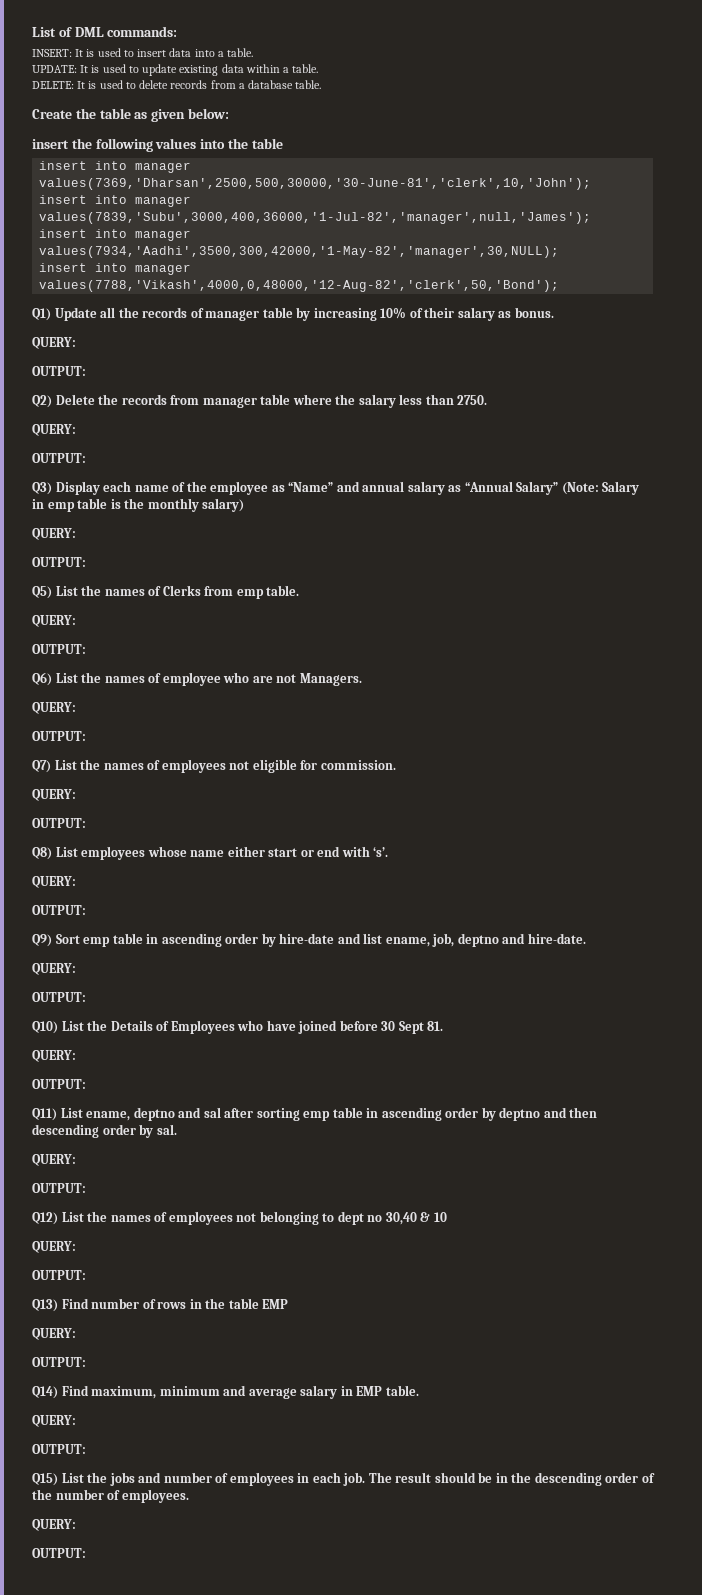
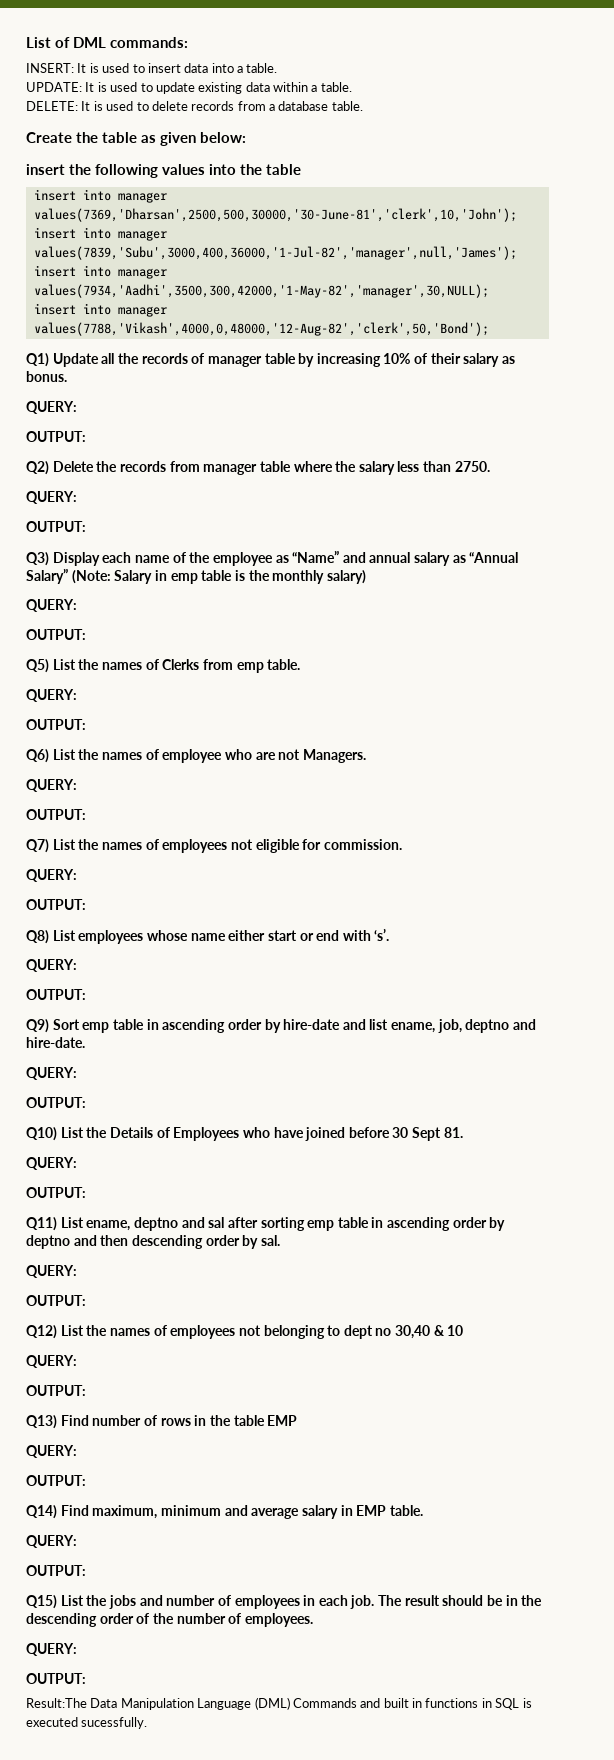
+ Result:The Data Manipulation Language (DML) Commands and built in functions in SQL is executed sucessfully.

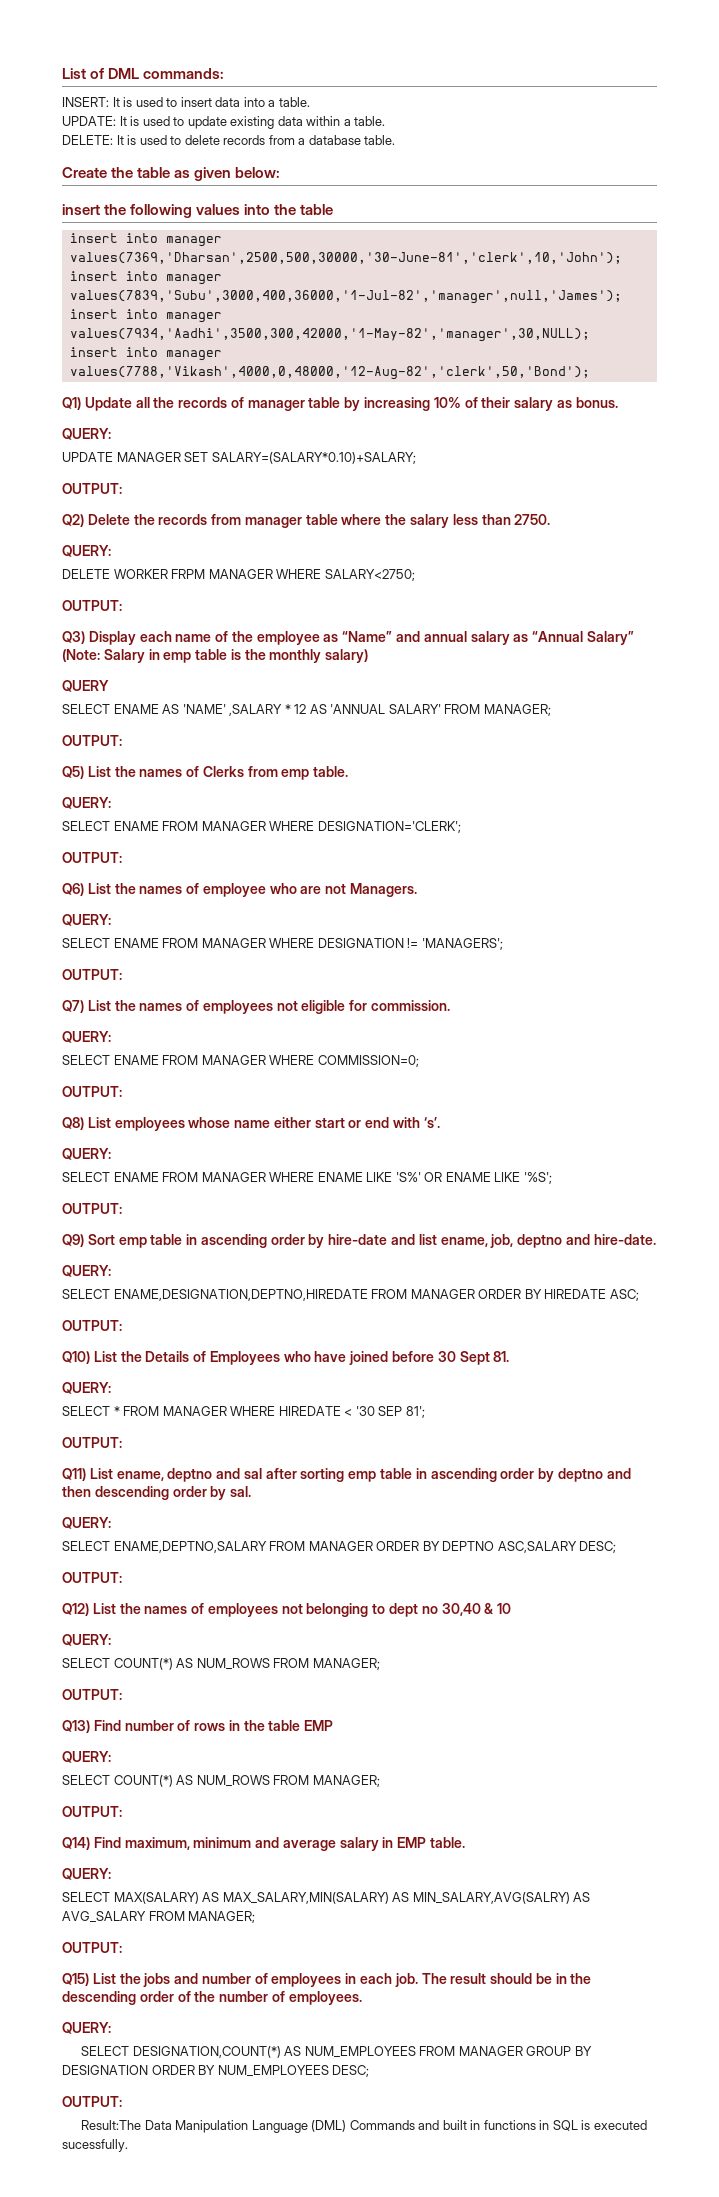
+ UPDATE MANAGER SET SALARY=(SALARY*0.10)+SALARY;
+ DELETE WORKER FRPM MANAGER WHERE SALARY<2750;
  Q3) Display each name of the employee as “Name” and annual salary as “Annual Salary” (Note: Salary in emp table is the monthly salary)
- QUERY:
+ QUERY
+ SELECT ENAME AS 'NAME' ,SALARY * 12 AS 'ANNUAL SALARY' FROM MANAGER;
+ SELECT ENAME FROM MANAGER WHERE DESIGNATION='CLERK';
+ SELECT ENAME FROM MANAGER WHERE DESIGNATION != 'MANAGERS';
+ SELECT ENAME FROM MANAGER WHERE COMMISSION=0;
+ SELECT ENAME FROM MANAGER WHERE ENAME LIKE 'S%' OR ENAME LIKE '%S';
+ SELECT ENAME,DESIGNATION,DEPTNO,HIREDATE FROM MANAGER ORDER BY HIREDATE ASC;
+ SELECT * FROM MANAGER WHERE HIREDATE < '30 SEP 81';
+ SELECT ENAME,DEPTNO,SALARY FROM MANAGER ORDER BY DEPTNO ASC,SALARY DESC;
  Q12) List the names of employees not belonging to dept no 30,40 & 10
  QUERY:
+ SELECT COUNT(*) AS NUM_ROWS FROM MANAGER;
  Q13) Find number of rows in the table EMP
  QUERY:
+ SELECT COUNT(*) AS NUM_ROWS FROM MANAGER;
+ SELECT MAX(SALARY) AS MAX_SALARY,MIN(SALARY) AS MIN_SALARY,AVG(SALRY) AS AVG_SALARY FROM MANAGER;
+ SELECT DESIGNATION,COUNT(*) AS NUM_EMPLOYEES FROM MANAGER GROUP BY DESIGNATION ORDER BY NUM_EMPLOYEES DESC;

